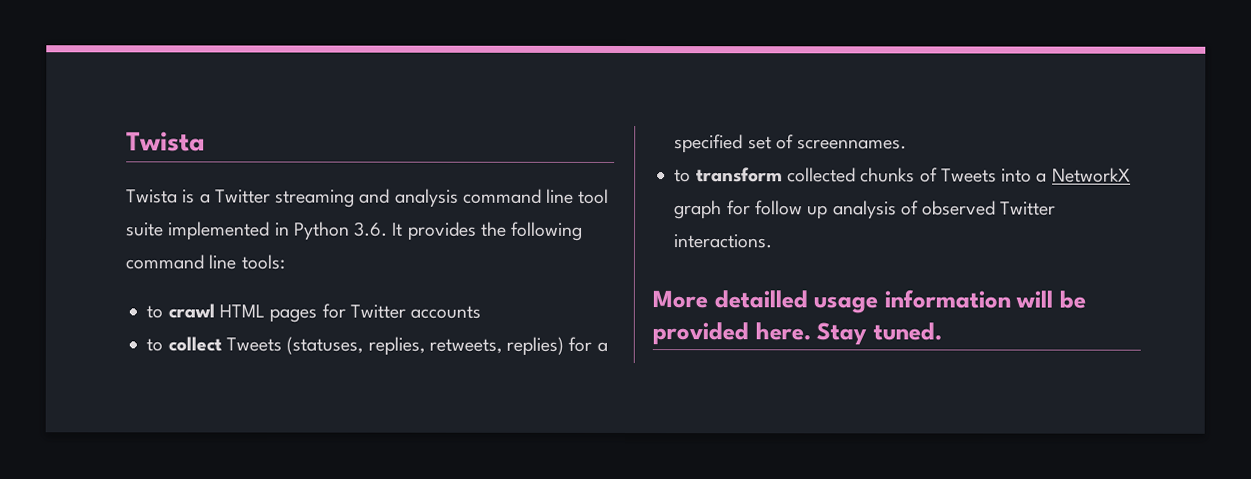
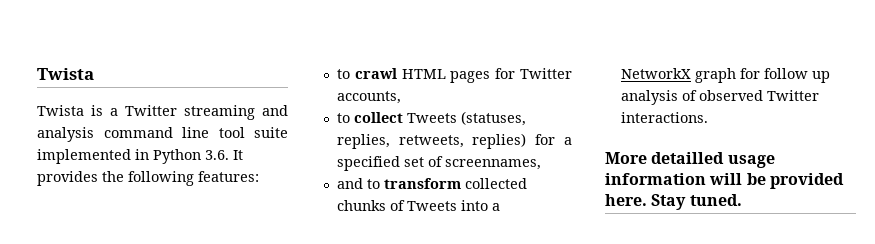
- Twista is a Twitter streaming and analysis command line tool suite implemented in Python 3.6. It provides the following command line tools:
+ Twista is a Twitter streaming and analysis command line tool suite implemented in Python 3.6. It provides the following features:
- to crawl HTML pages for Twitter accounts
+ to crawl HTML pages for Twitter accounts,
- to collect Tweets (statuses, replies, retweets, replies) for a specified set of screennames.
- to transform collected chunks of Tweets into a NetworkX graph for follow up analysis of observed Twitter interactions.
+ to collect Tweets (statuses, replies, retweets, replies) for a specified set of screennames,
+ and to transform collected chunks of Tweets into a NetworkX graph for follow up analysis of observed Twitter interactions.

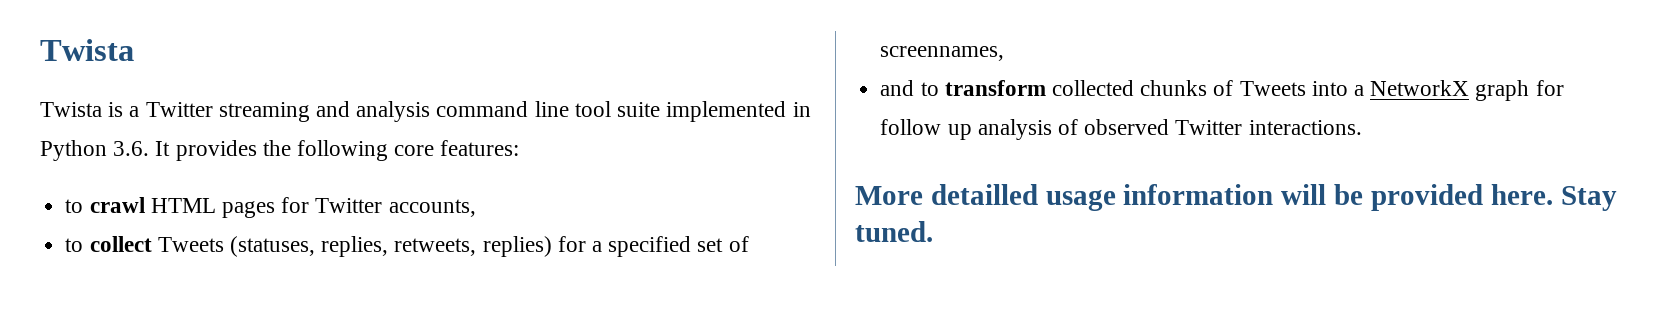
- Twista is a Twitter streaming and analysis command line tool suite implemented in Python 3.6. It provides the following features:
+ Twista is a Twitter streaming and analysis command line tool suite implemented in Python 3.6. It provides the following core features:

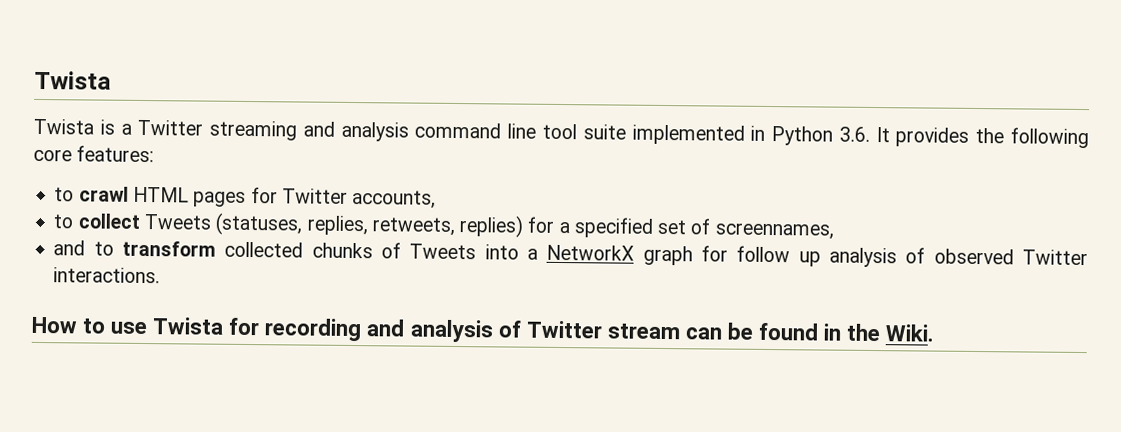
- More detailled usage information will be provided here. Stay tuned.
+ How to use Twista for recording and analysis of Twitter stream can be found in the Wiki.

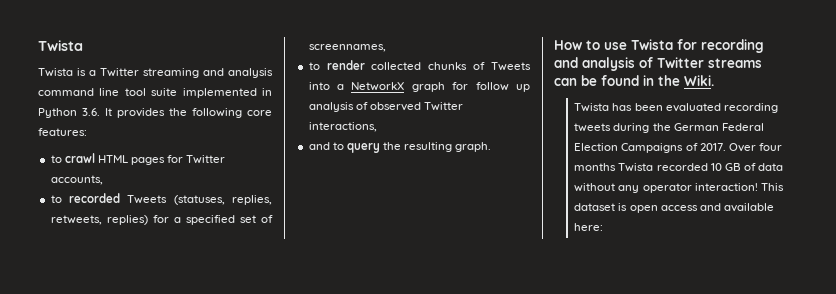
- to collect Tweets (statuses, replies, retweets, replies) for a specified set of screennames,
+ to recorded Tweets (statuses, replies, retweets, replies) for a specified set of screennames,
- and to transform collected chunks of Tweets into a NetworkX graph for follow up analysis of observed Twitter interactions.
+ to render collected chunks of Tweets into a NetworkX graph for follow up analysis of observed Twitter interactions,
+ and to query the resulting graph.
- How to use Twista for recording and analysis of Twitter stream can be found in the Wiki.
+ How to use Twista for recording and analysis of Twitter streams can be found in the Wiki.
+ Twista has been evaluated recording tweets during the German Federal Election Campaigns of 2017. Over four months Twista recorded 10 GB of data without any operator interaction! This dataset is open access and available here:

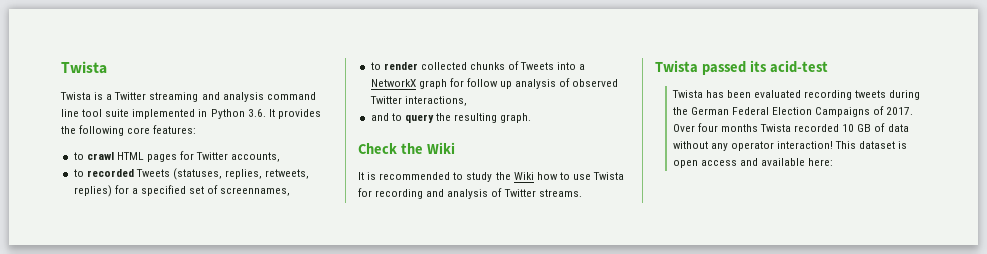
- How to use Twista for recording and analysis of Twitter streams can be found in the Wiki.
+ Check the Wiki
+ It is recommended to study the Wiki how to use Twista for recording and analysis of Twitter streams.
+ Twista passed its acid-test

